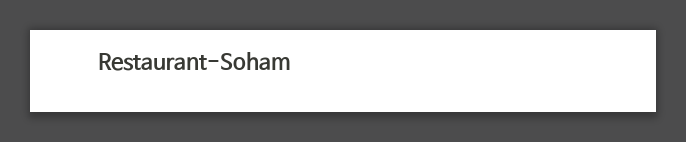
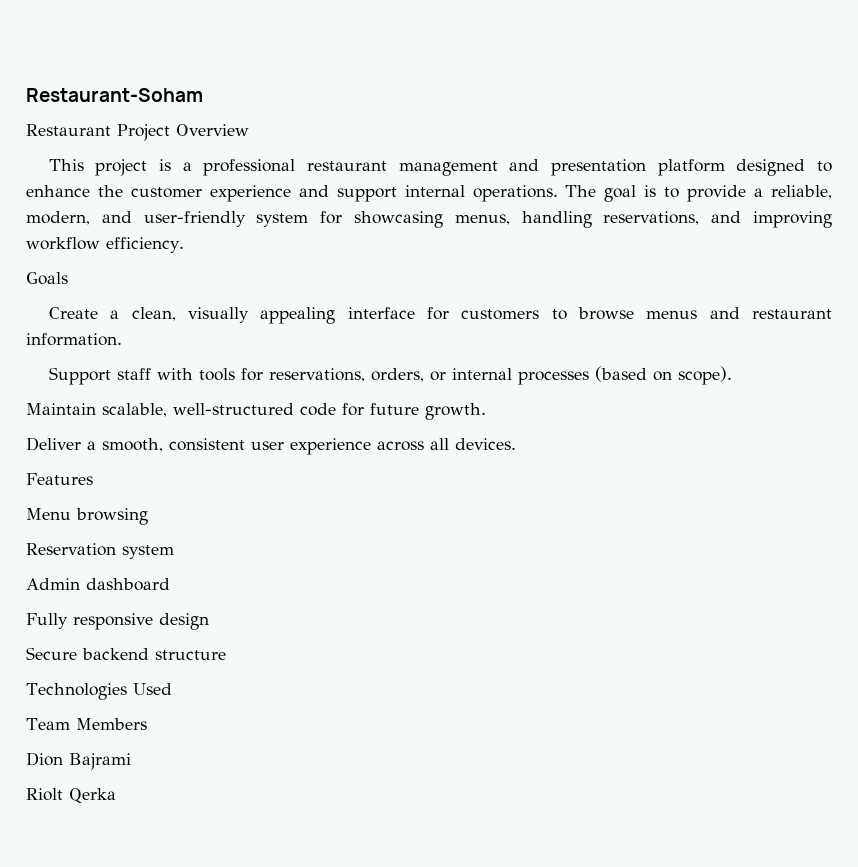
+ Restaurant Project Overview
+ This project is a professional restaurant management and presentation platform designed to enhance the customer experience and support internal operations. The goal is to provide a reliable, modern, and user-friendly system for showcasing menus, handling reservations, and improving workflow efficiency.
+ Goals
+ Create a clean, visually appealing interface for customers to browse menus and restaurant information.
+ Support staff with tools for reservations, orders, or internal processes (based on scope).
+ Maintain scalable, well-structured code for future growth.
+ Deliver a smooth, consistent user experience across all devices.
+ Features
+ Menu browsing
+ Reservation system
+ Admin dashboard
+ Fully responsive design
+ Secure backend structure
+ Technologies Used
+ Team Members
+ Dion Bajrami
+ Riolt Qerka

